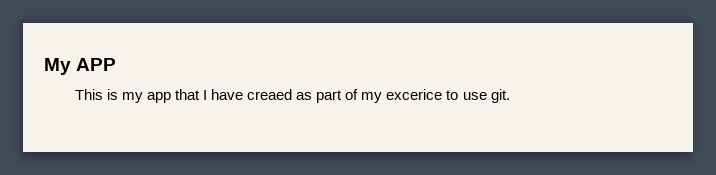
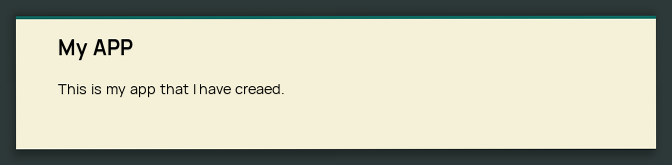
- This is my app that I have creaed as part of my excerice to use git.
+ This is my app that I have creaed.

